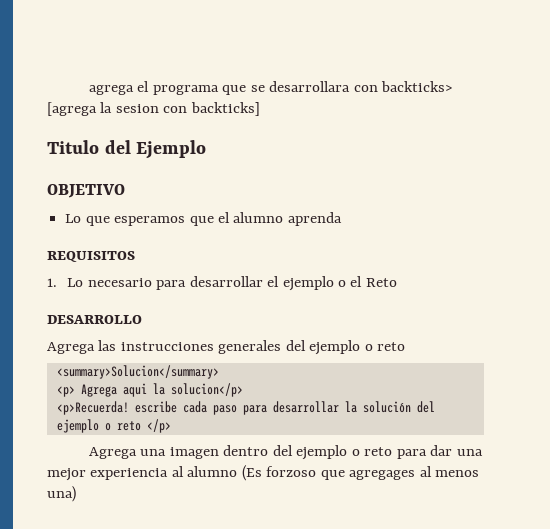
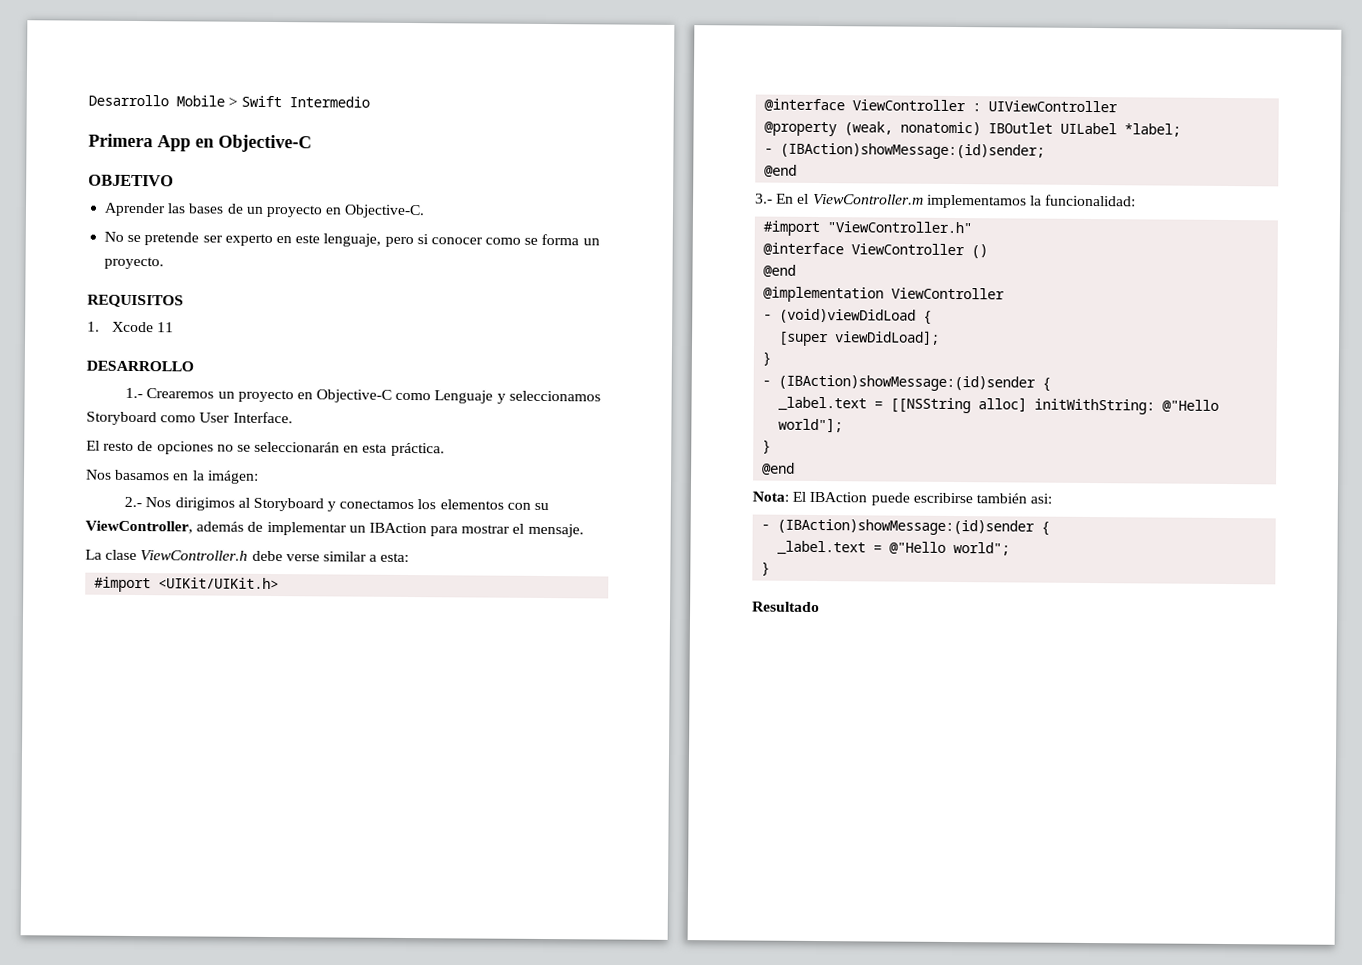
- agrega el programa que se desarrollara con backticks> [agrega la sesion con backticks]
- Titulo del Ejemplo
+ Desarrollo Mobile > Swift Intermedio
+ Primera App en Objective-C
  OBJETIVO
- Lo que esperamos que el alumno aprenda
+ Aprender las bases de un proyecto en Objective-C.
+ No se pretende ser experto en este lenguaje, pero si conocer como se forma un proyecto.
  REQUISITOS
- 1. Lo necesario para desarrollar el ejemplo o el Reto
+ 1. Xcode 11
  DESARROLLO
- Agrega las instrucciones generales del ejemplo o reto
- <summary>Solucion</summary>
- <p> Agrega aqui la solucion</p>
- <p>Recuerda! escribe cada paso para desarrollar la solución del ejemplo o reto </p>
- Agrega una imagen dentro del ejemplo o reto para dar una mejor experiencia al alumno (Es forzoso que agregages al menos una)
+ 1.- Crearemos un proyecto en Objective-C como Lenguaje y seleccionamos Storyboard como User Interface.
+ El resto de opciones no se seleccionarán en esta práctica.
+ Nos basamos en la imágen:
+ 2.- Nos dirigimos al Storyboard y conectamos los elementos con su ViewController, además de implementar un IBAction para mostrar el mensaje.
+ La clase ViewController.h debe verse similar a esta:
+ #import <UIKit/UIKit.h>
+ @interface ViewController : UIViewController
+ @property (weak, nonatomic) IBOutlet UILabel *label;
+ - (IBAction)showMessage:(id)sender;
+ @end
+ 3.- En el ViewController.m implementamos la funcionalidad:
+ #import "ViewController.h"
+ @interface ViewController ()
+ @end
+ @implementation ViewController
+ - (void)viewDidLoad {
+ [super viewDidLoad];
+ }
+ - (IBAction)showMessage:(id)sender {
+ _label.text = [[NSString alloc] initWithString: @"Hello world"];
+ }
+ @end
+ Nota: El IBAction puede escribirse también asi:
+ - (IBAction)showMessage:(id)sender {
+ _label.text = @"Hello world";
+ }
+ Resultado

